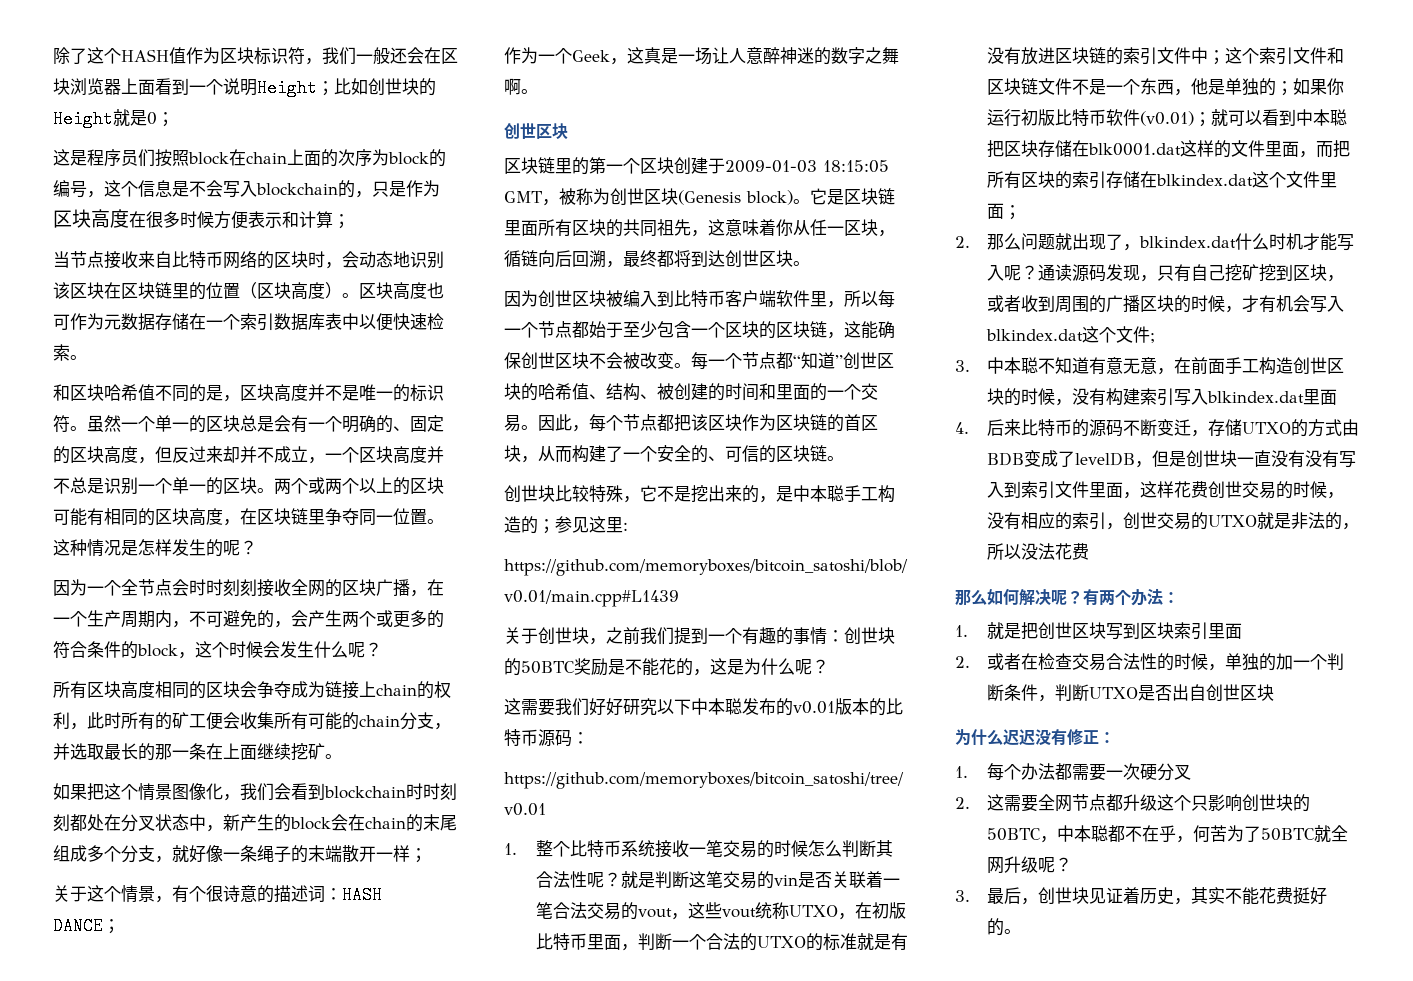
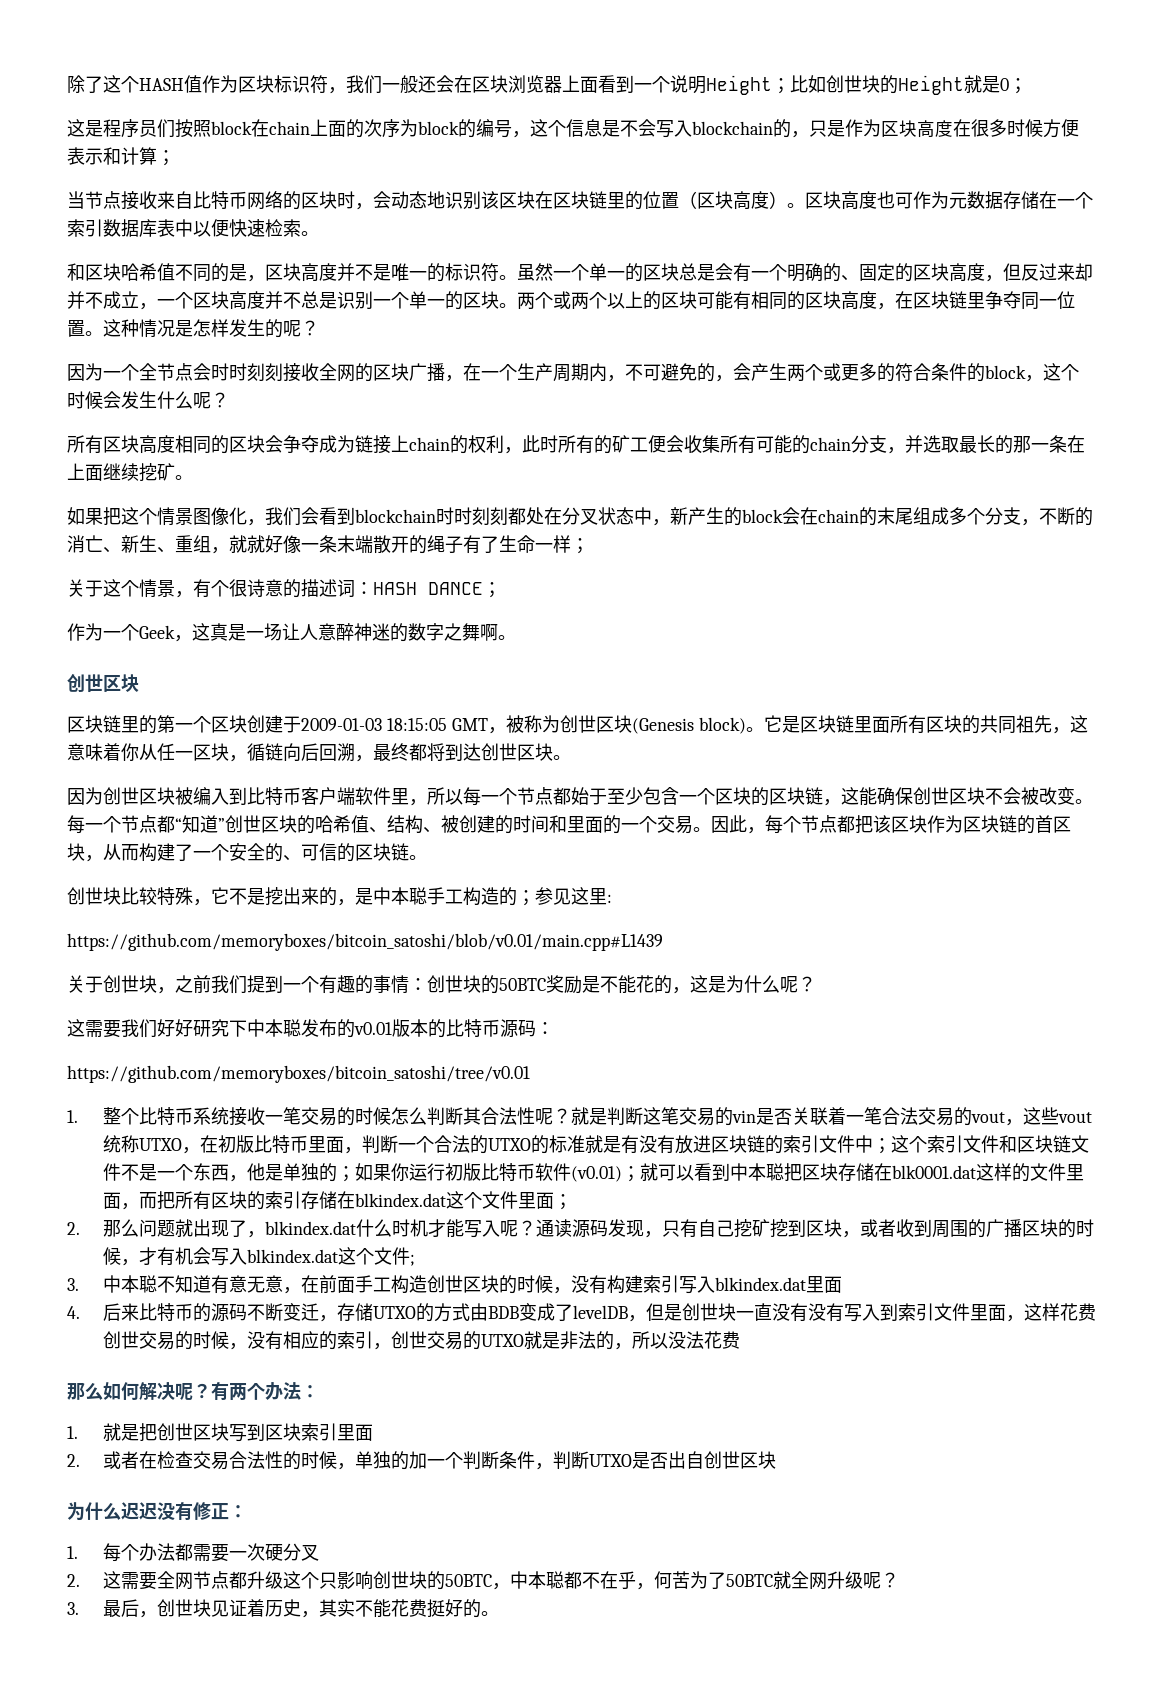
- 如果把这个情景图像化，我们会看到blockchain时时刻刻都处在分叉状态中，新产生的block会在chain的末尾组成多个分支，就好像一条绳子的末端散开一样；
+ 如果把这个情景图像化，我们会看到blockchain时时刻刻都处在分叉状态中，新产生的block会在chain的末尾组成多个分支，不断的消亡、新生、重组，就就好像一条末端散开的绳子有了生命一样；
- 这需要我们好好研究以下中本聪发布的v0.01版本的比特币源码：
+ 这需要我们好好研究下中本聪发布的v0.01版本的比特币源码：

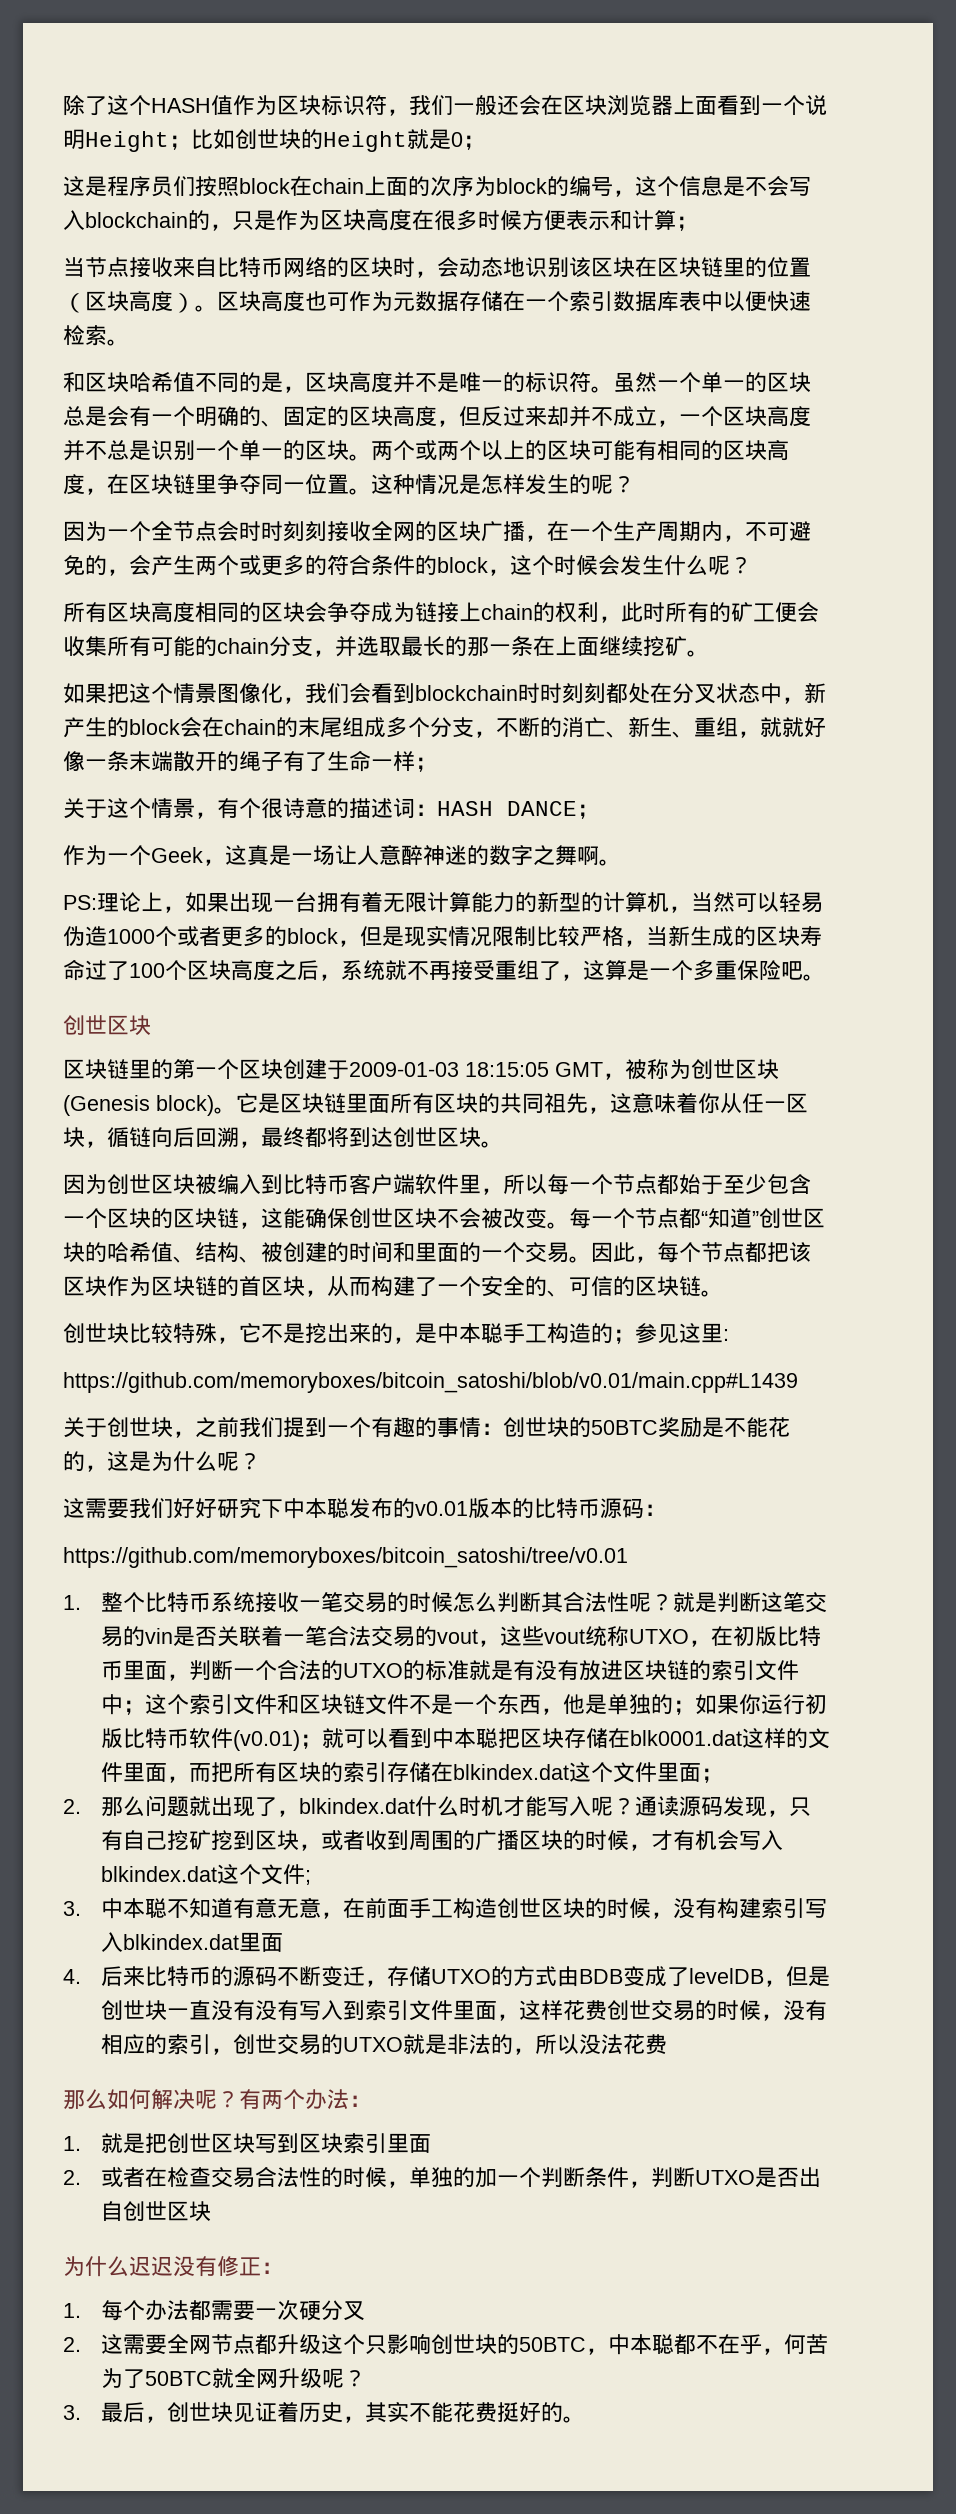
+ PS:理论上，如果出现一台拥有着无限计算能力的新型的计算机，当然可以轻易伪造1000个或者更多的block，但是现实情况限制比较严格，当新生成的区块寿命过了100个区块高度之后，系统就不再接受重组了，这算是一个多重保险吧。

